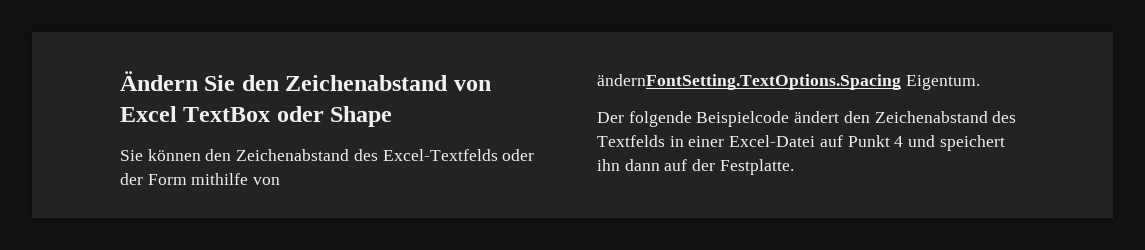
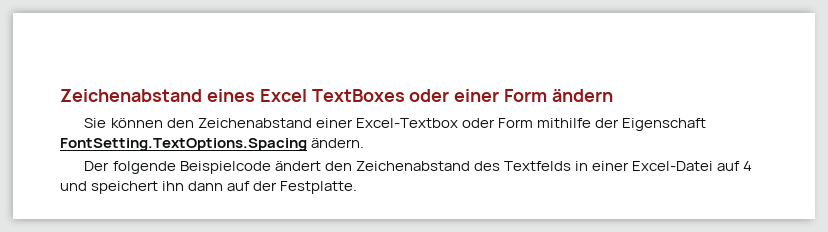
- Ändern Sie den Zeichenabstand von Excel TextBox oder Shape
- Sie können den Zeichenabstand des Excel-Textfelds oder der Form mithilfe von ändernFontSetting.TextOptions.Spacing Eigentum.
+ Zeichenabstand eines Excel TextBoxes oder einer Form ändern
+ Sie können den Zeichenabstand einer Excel-Textbox oder Form mithilfe der Eigenschaft FontSetting.TextOptions.Spacing ändern.
- Der folgende Beispielcode ändert den Zeichenabstand des Textfelds in einer Excel-Datei auf Punkt 4 und speichert ihn dann auf der Festplatte.
+ Der folgende Beispielcode ändert den Zeichenabstand des Textfelds in einer Excel-Datei auf 4 und speichert ihn dann auf der Festplatte.

